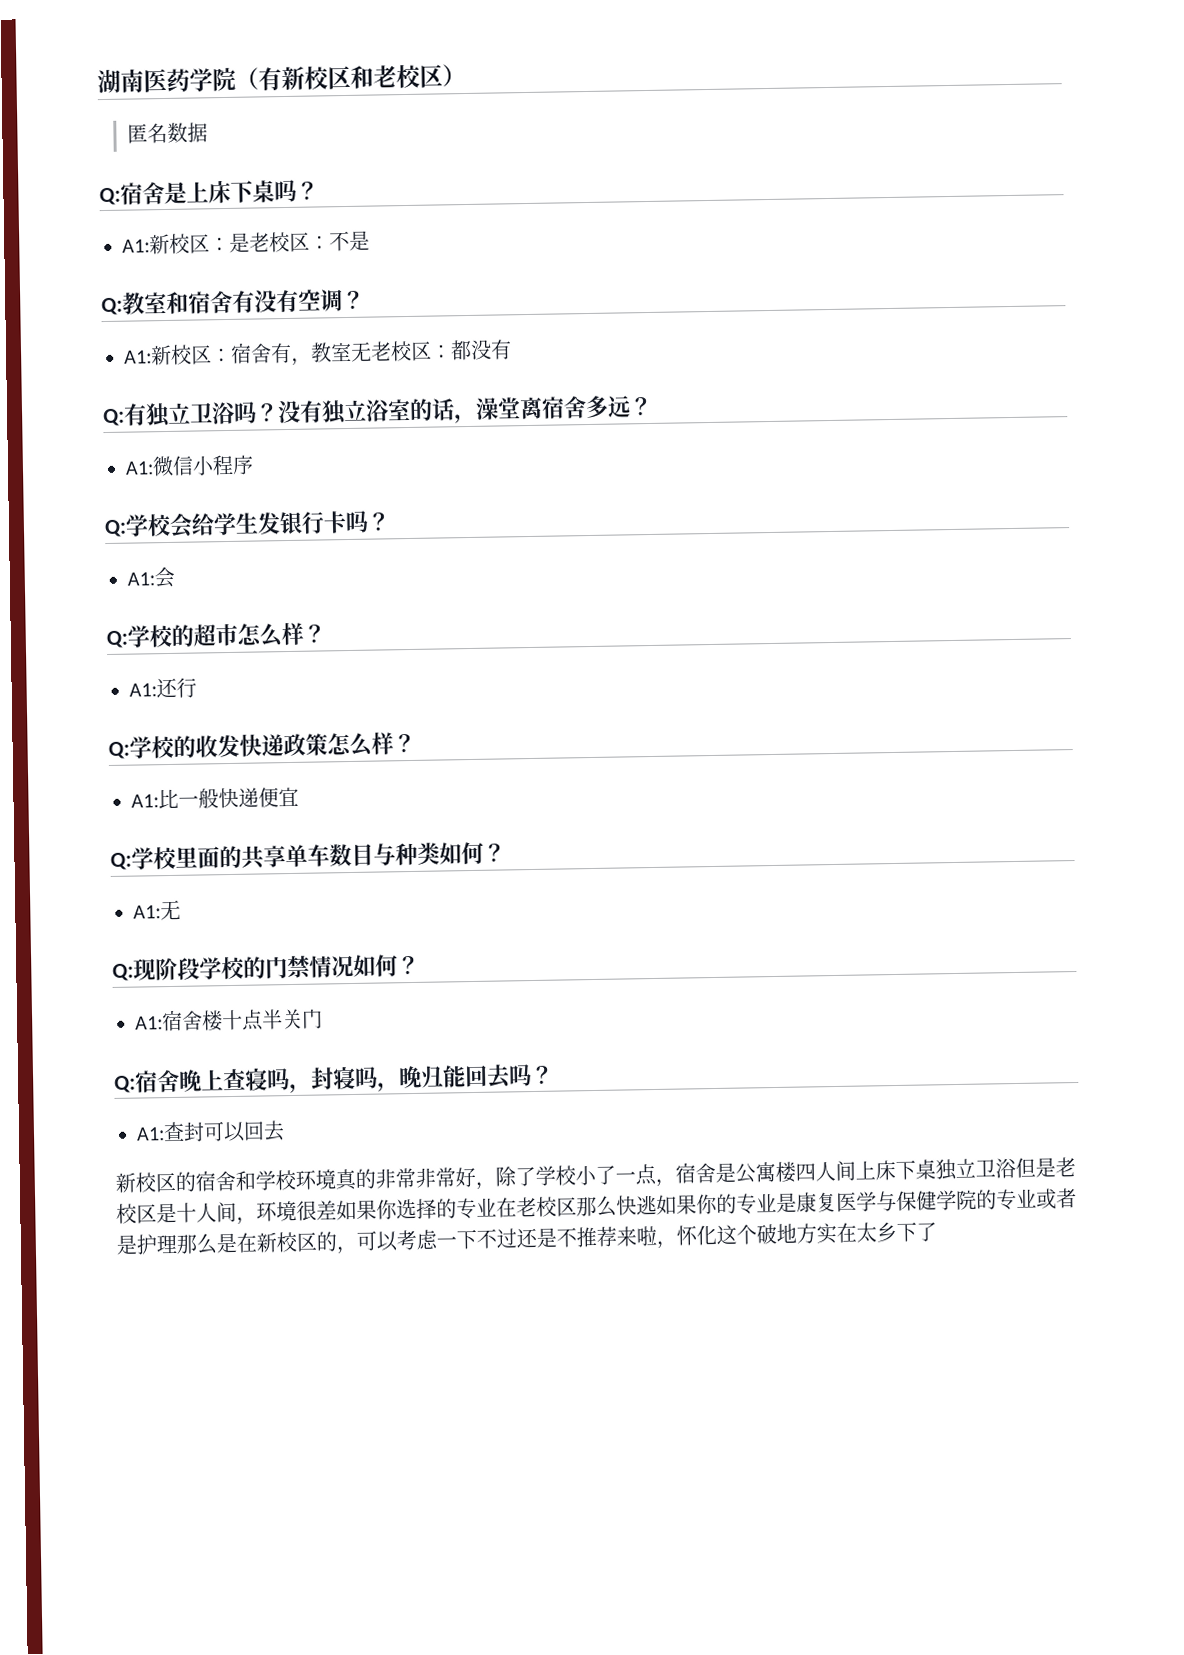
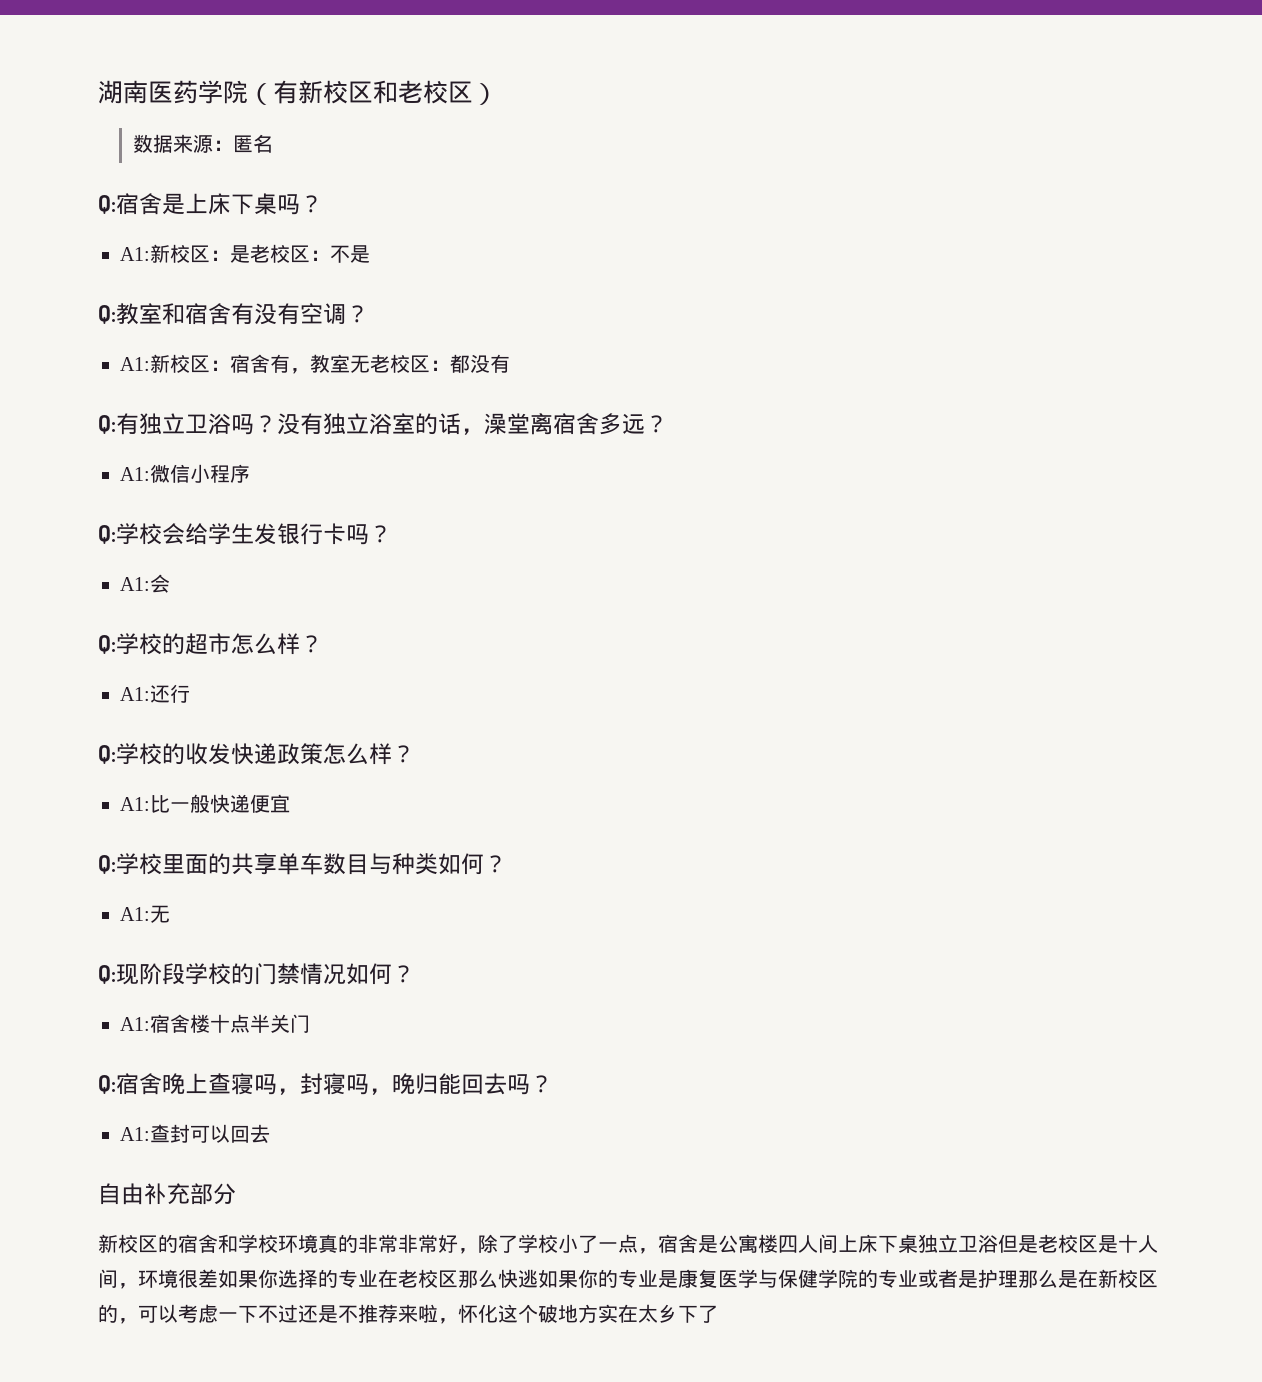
- 匿名数据
+ 数据来源：匿名
+ 自由补充部分

